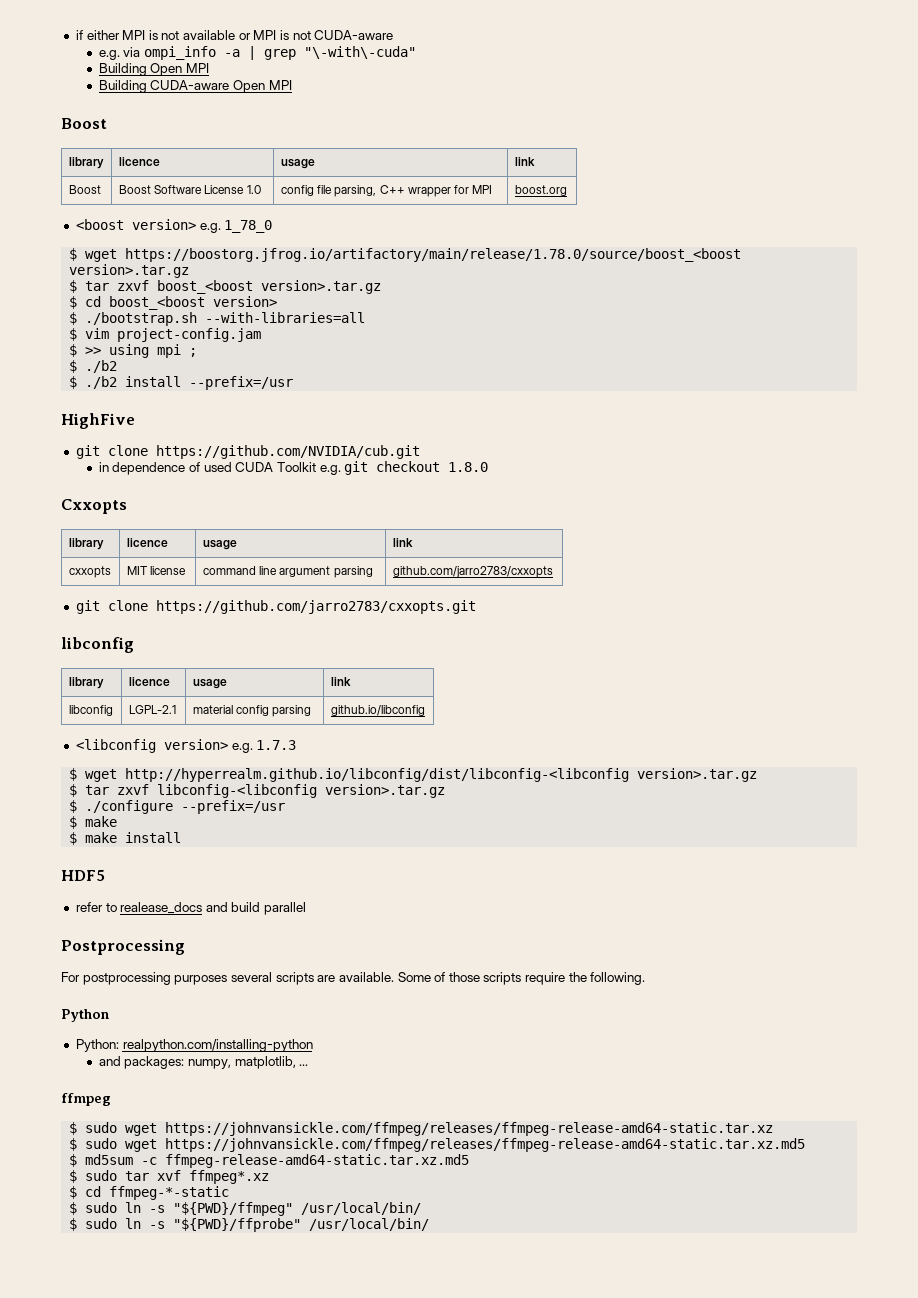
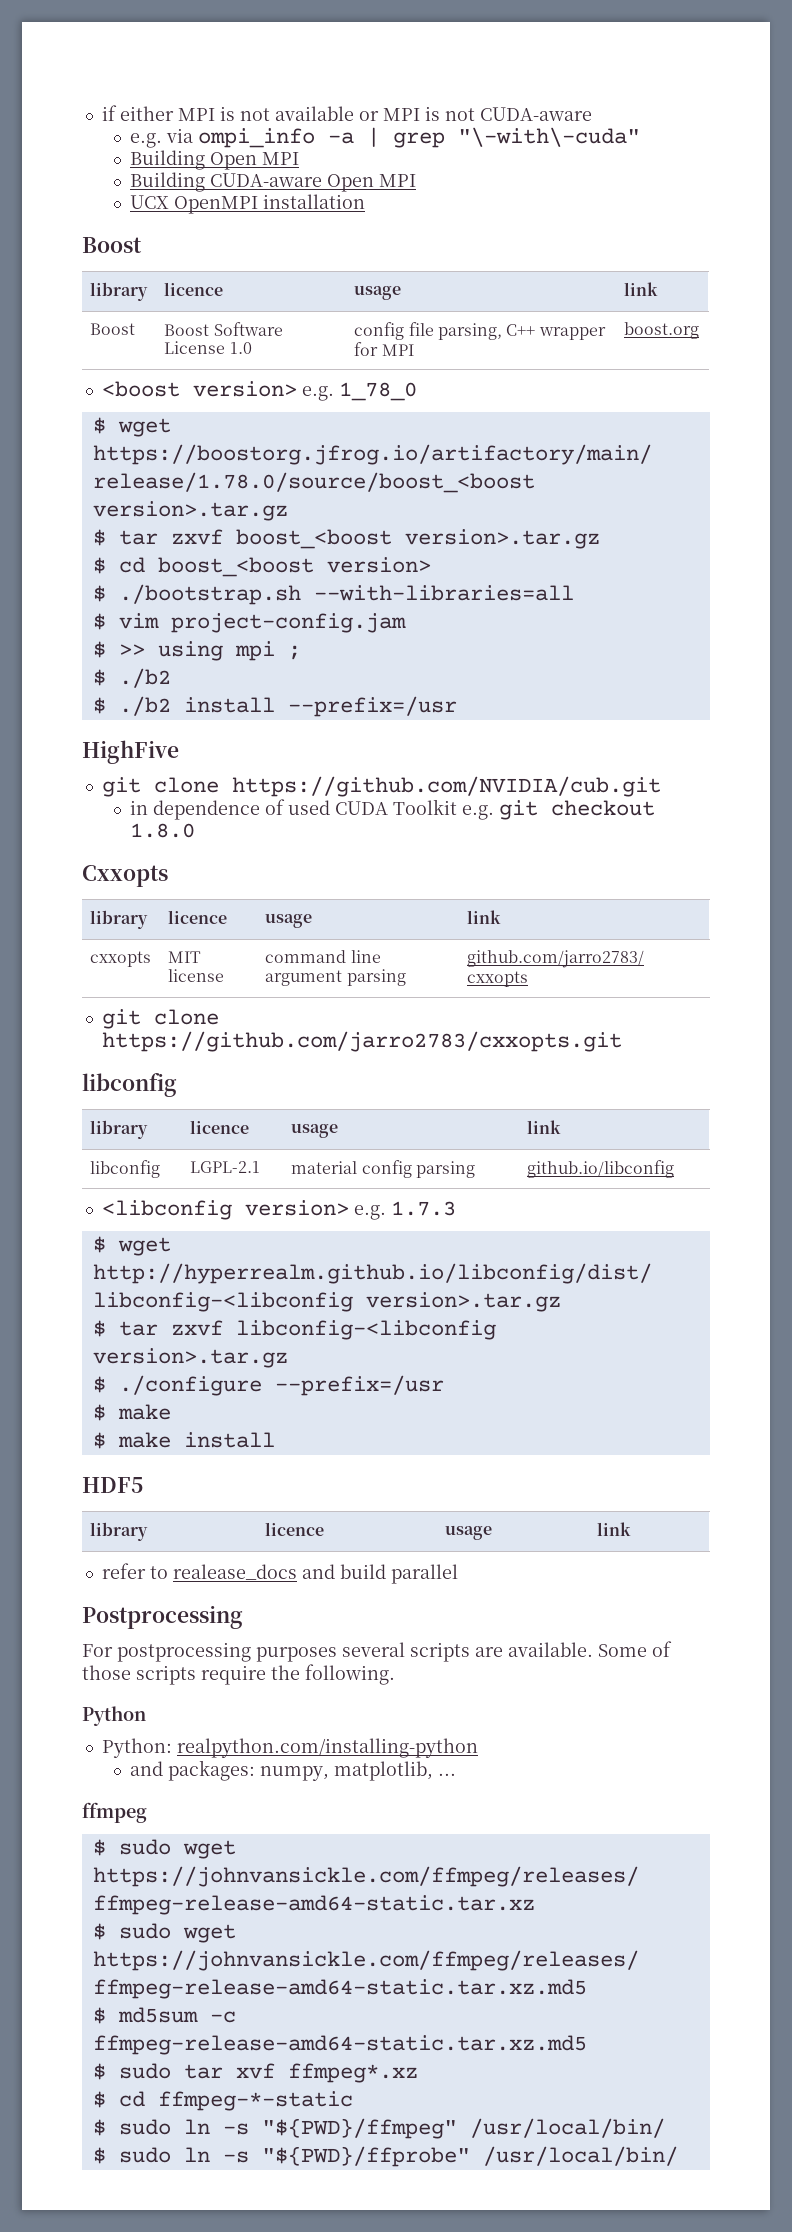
+ UCX OpenMPI installation
  HDF5
+ library | licence | usage | link

